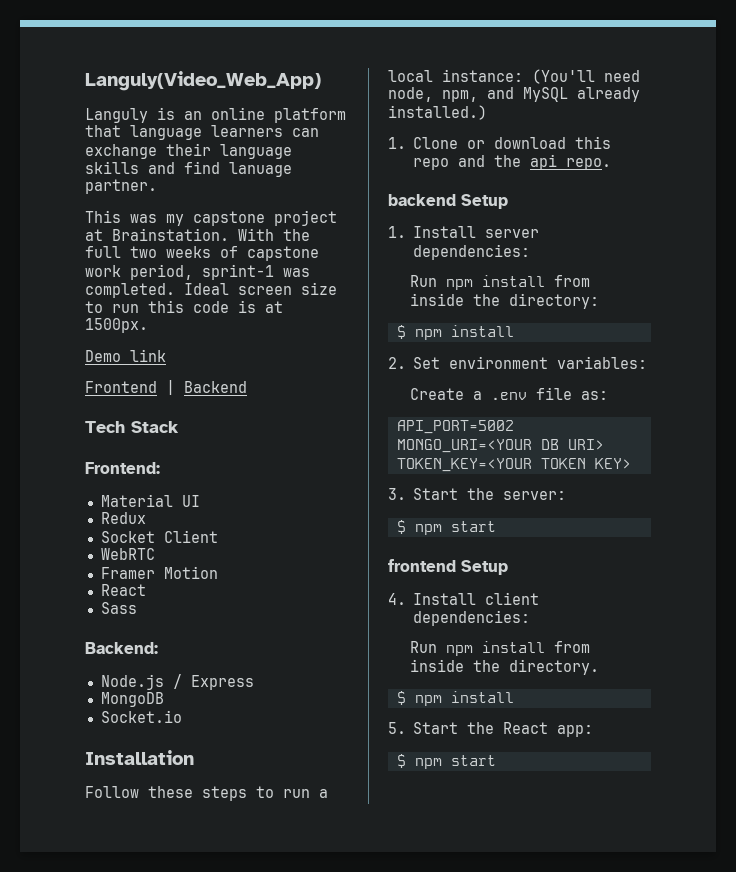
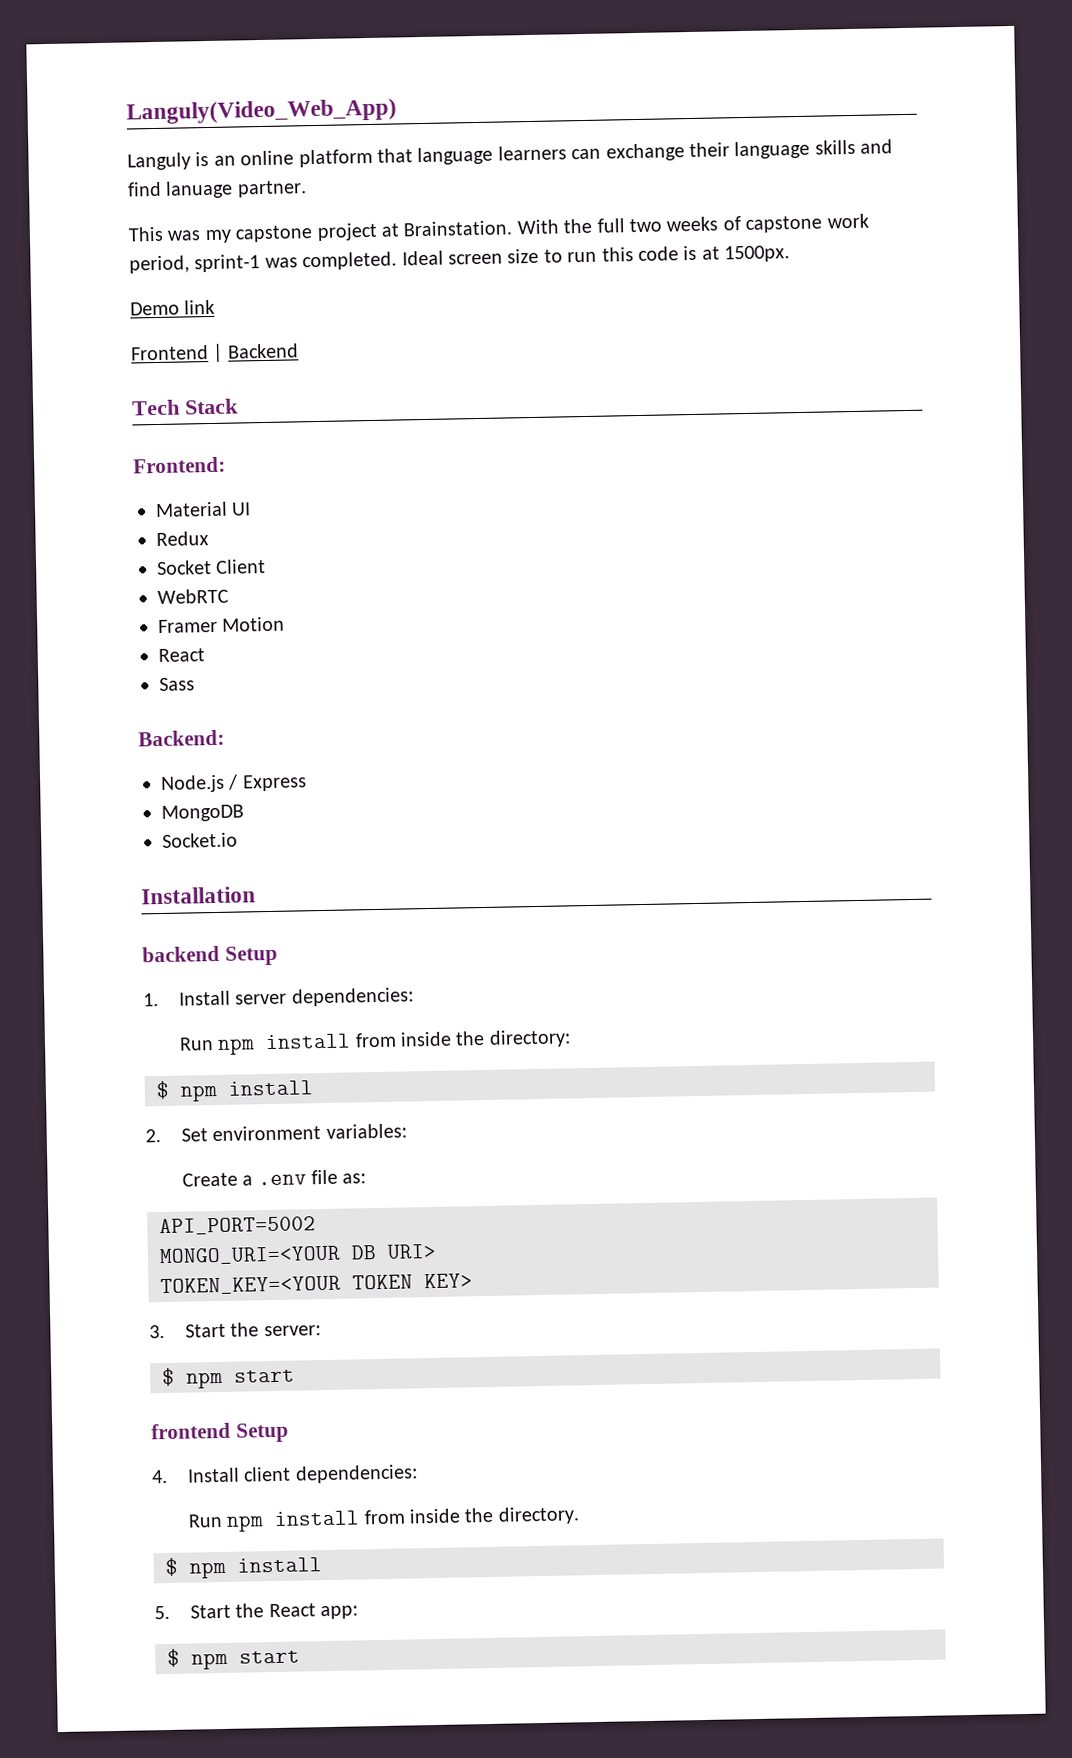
- Follow these steps to run a local instance: (You'll need node, npm, and MySQL already installed.)
- 1. Clone or download this repo and the api repo.

